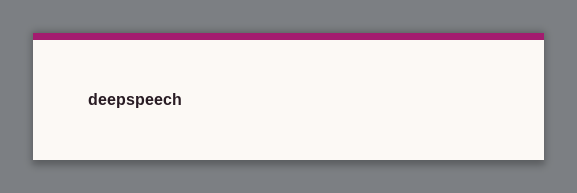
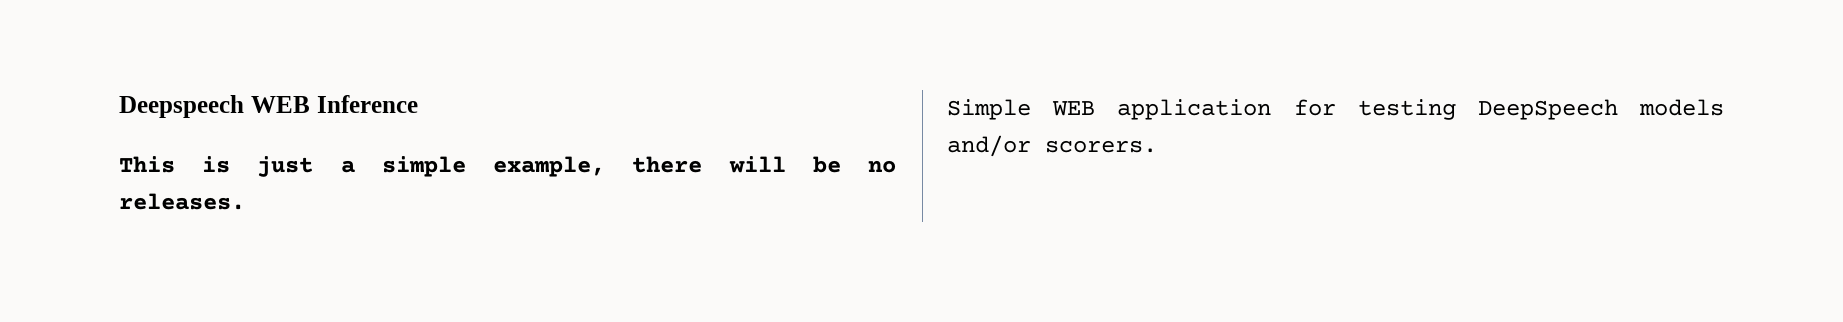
- deepspeech
+ Deepspeech WEB Inference
+ This is just a simple example, there will be no releases.
+ Simple WEB application for testing DeepSpeech models and/or scorers.

